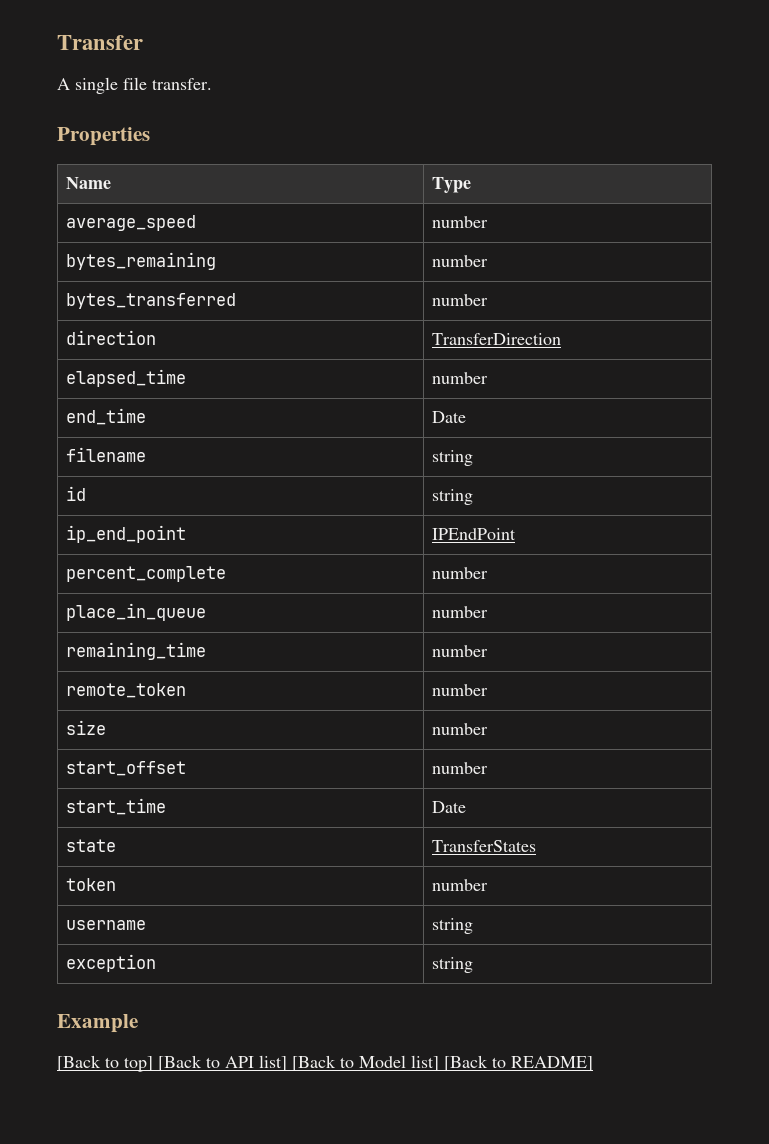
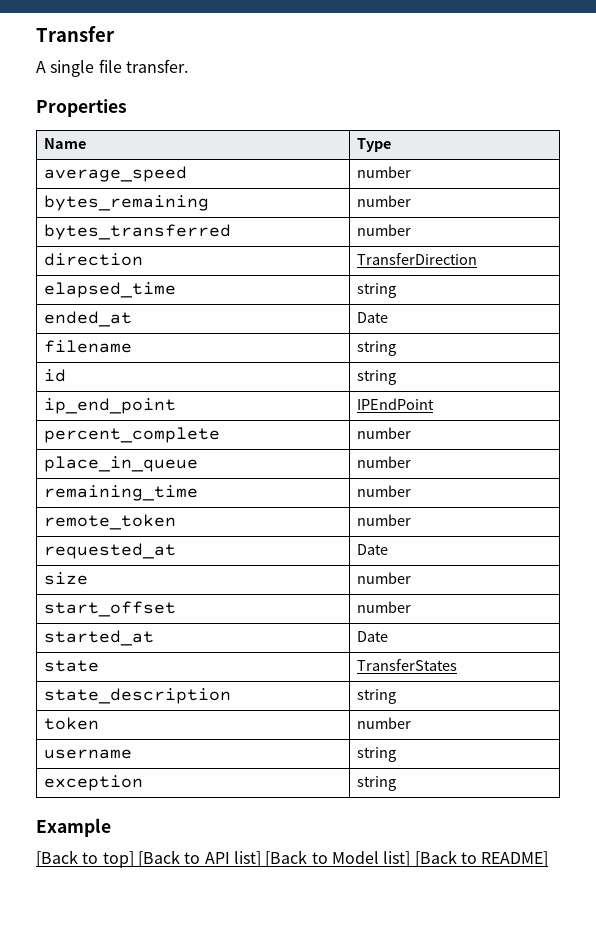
- elapsed_time | number
- end_time | Date
+ elapsed_time | string
+ ended_at | Date
+ requested_at | Date
- start_time | Date
+ started_at | Date
+ state_description | string

